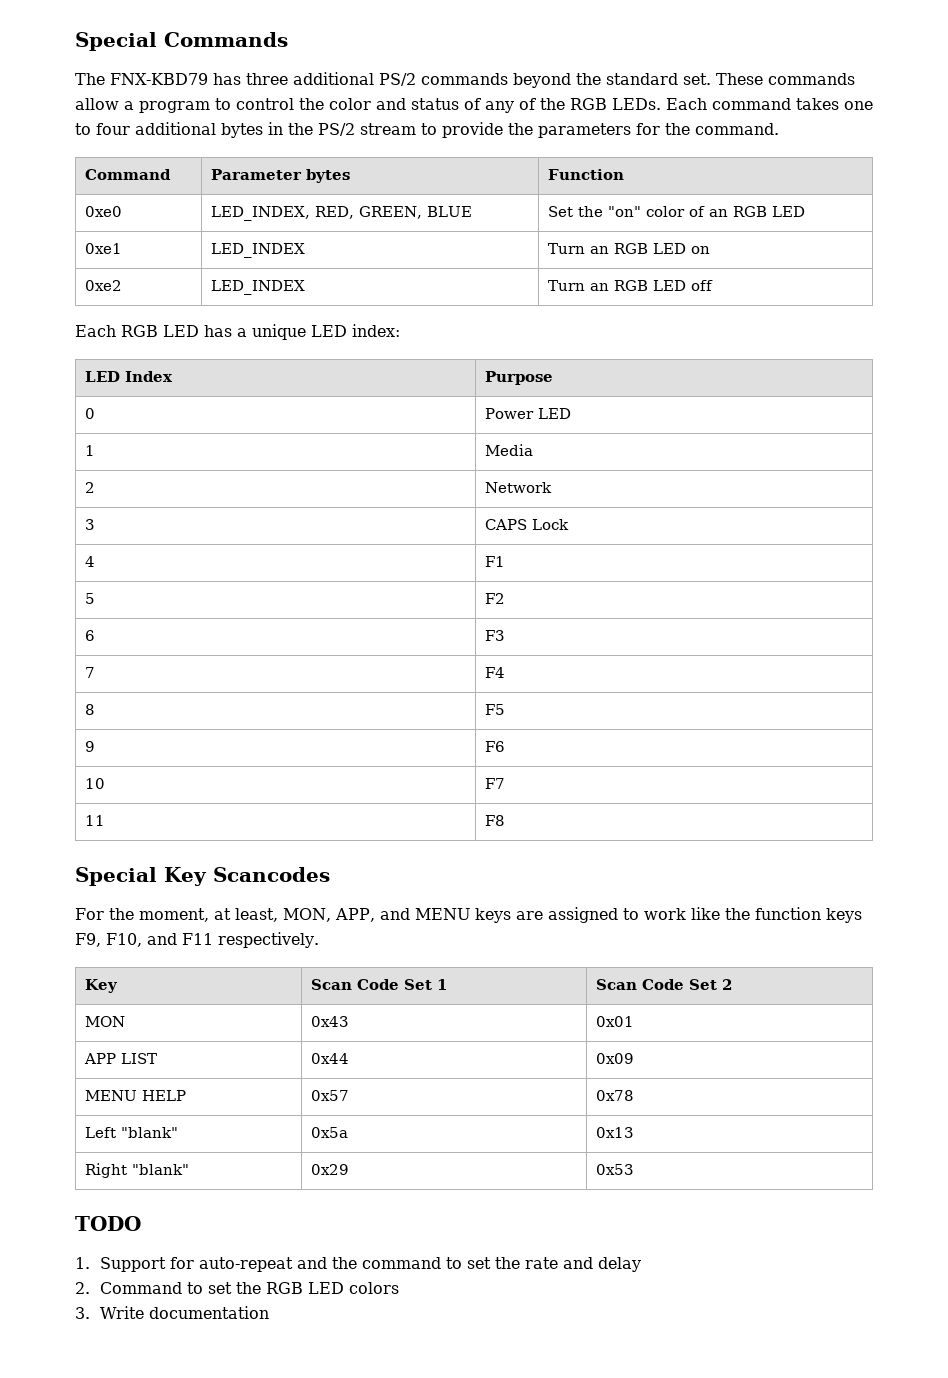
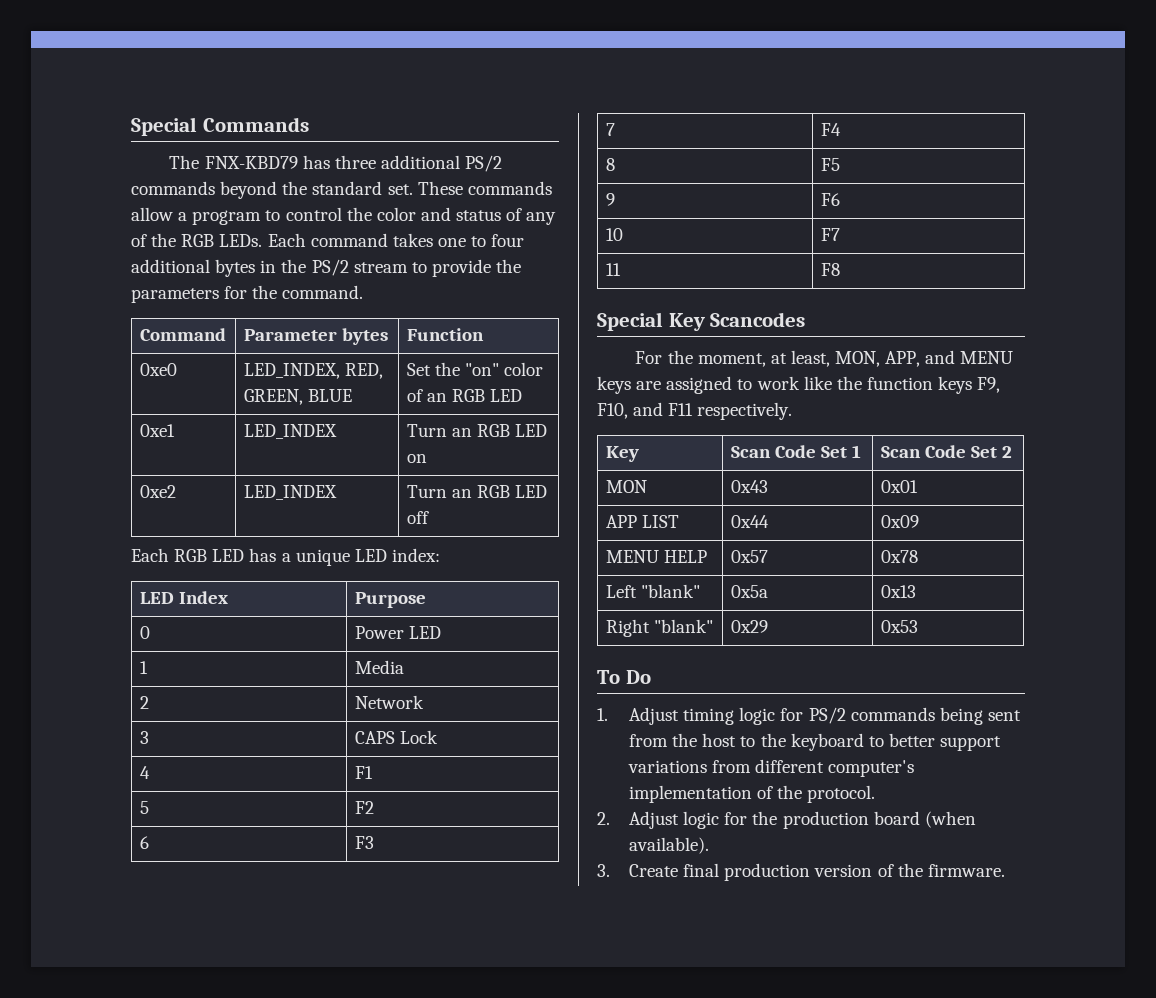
- TODO
+ To Do
- 1. Support for auto-repeat and the command to set the rate and delay
- 2. Command to set the RGB LED colors
- 3. Write documentation
+ 1. Adjust timing logic for PS/2 commands being sent from the host to the keyboard to better support variations from different computer's implementation of the protocol.
+ 2. Adjust logic for the production board (when available).
+ 3. Create final production version of the firmware.

